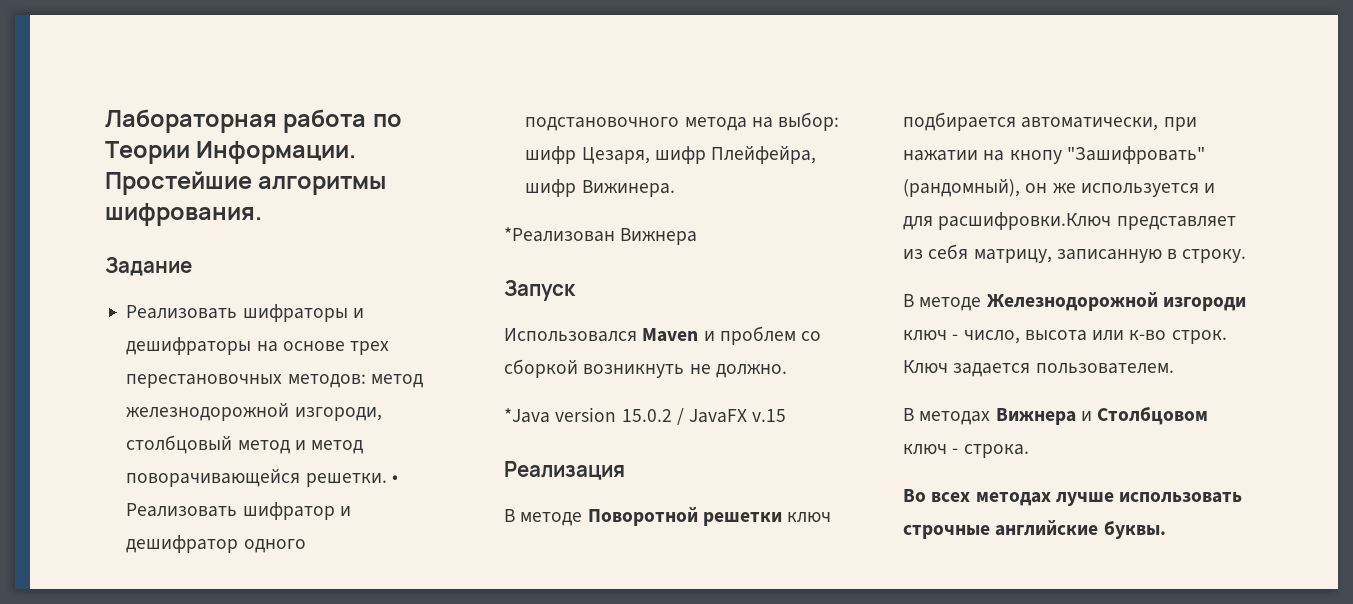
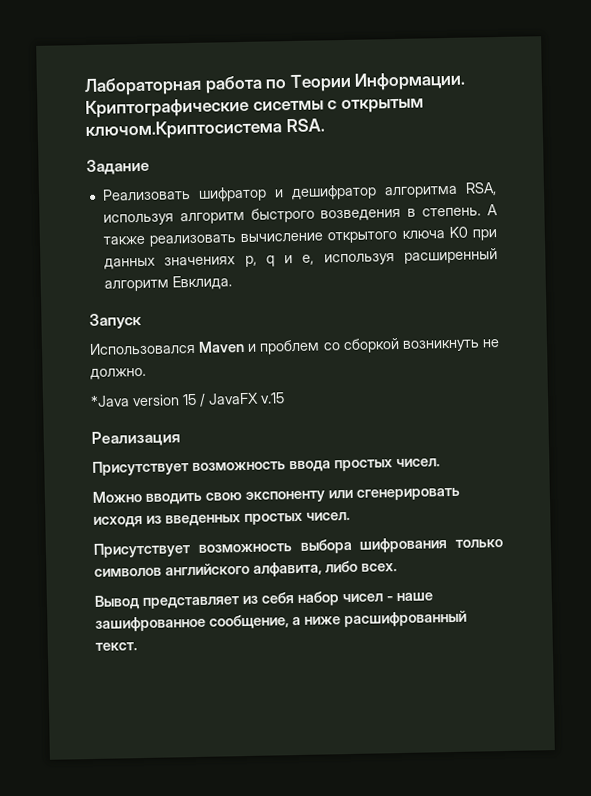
- Простейшие алгоритмы шифрования.
+ Криптографические сисетмы с открытым ключом.Криптосистема RSA.
  Задание
- Реализовать шифраторы и дешифраторы на основе трех перестановочных методов: метод железнодорожной изгороди, столбцовый метод и метод поворачивающейся решетки. • Реализовать шифратор и дешифратор одного подстановочного метода на выбор: шифр Цезаря, шифр Плейфейра, шифр Вижинера.
- *Реализован Вижнера
+ Реализовать шифратор и дешифратор алгоритма RSA, используя алгоритм быстрого возведения в степень. А также реализовать вычисление открытого ключа K0 при данных значениях p, q и е, используя расширенный алгоритм Евклида.
- *Java version 15.0.2 / JavaFX v.15
+ *Java version 15 / JavaFX v.15
- В методе Поворотной решетки ключ подбирается автоматически, при нажатии на кнопу "Зашифровать" (рандомный), он же используется и для расшифровки.Ключ представляет из себя матрицу, записанную в строку.
- В методе Железнодорожной изгороди ключ - число, высота или к-во строк. Ключ задается пользователем.
- В методах Вижнера и Столбцовом ключ - строка.
- Во всех методах лучше использовать строчные английские буквы.
+ Присутствует возможность ввода простых чисел.
+ Можно вводить свою экспоненту или сгенерировать исходя из введенных простых чисел.
+ Присутствует возможность выбора шифрования только символов английского алфавита, либо всех.
+ Вывод представляет из себя набор чисел - наше зашифрованное сообщение, а ниже расшифрованный текст.

